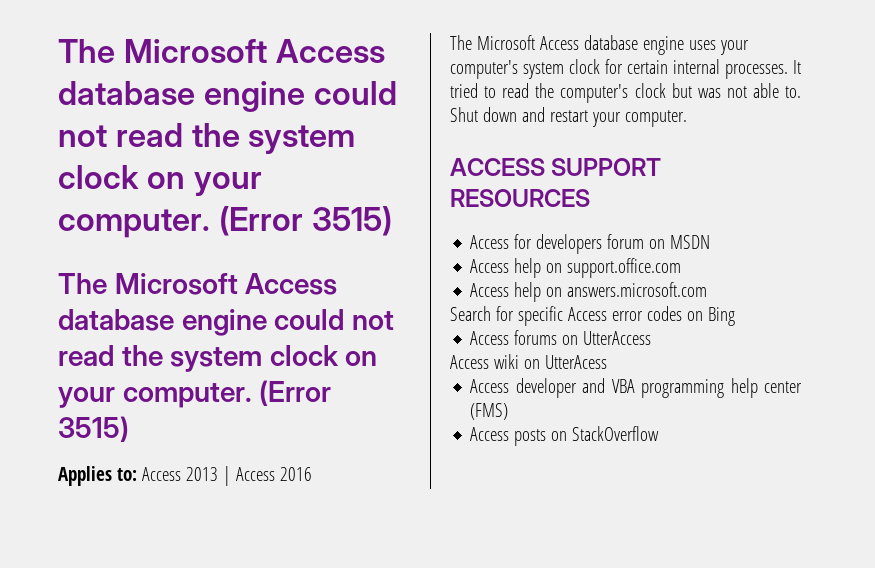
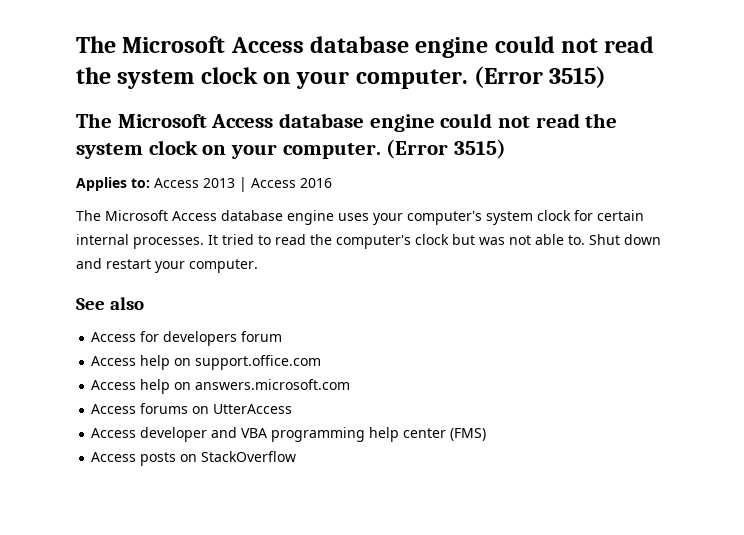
- ACCESS SUPPORT RESOURCES
+ See also
- Access for developers forum on MSDN
+ Access for developers forum
- Search for specific Access error codes on Bing
- Access wiki on UtterAcess

